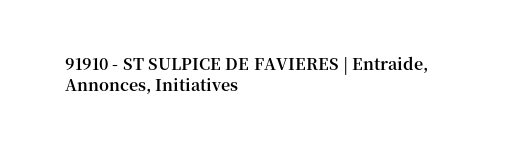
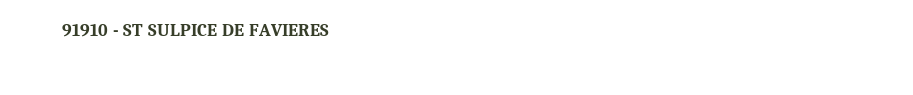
- 91910 - ST SULPICE DE FAVIERES | Entraide, Annonces, Initiatives
+ 91910 - ST SULPICE DE FAVIERES

